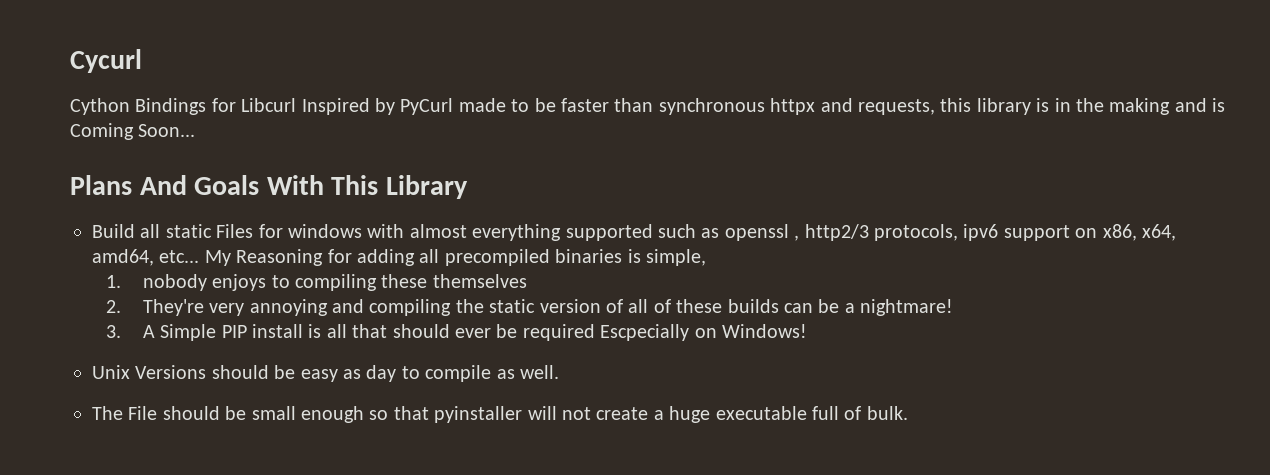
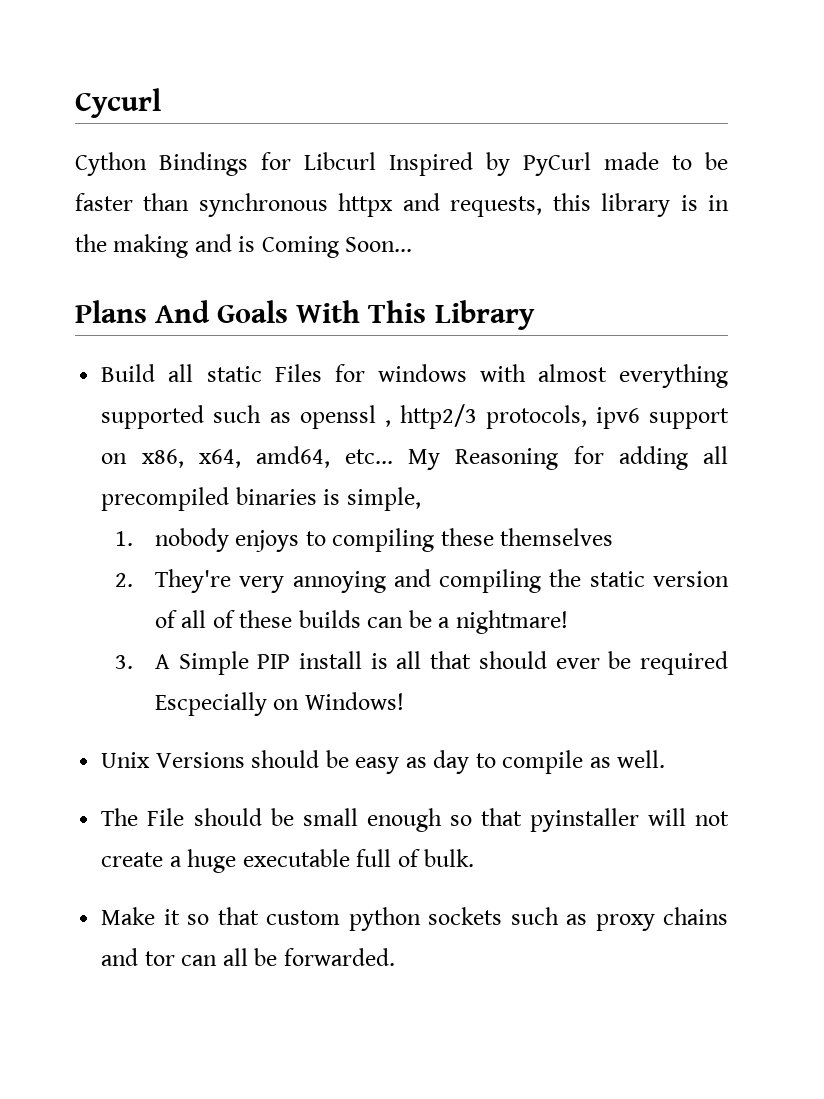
+ Make it so that custom python sockets such as proxy chains and tor can all be forwarded.

